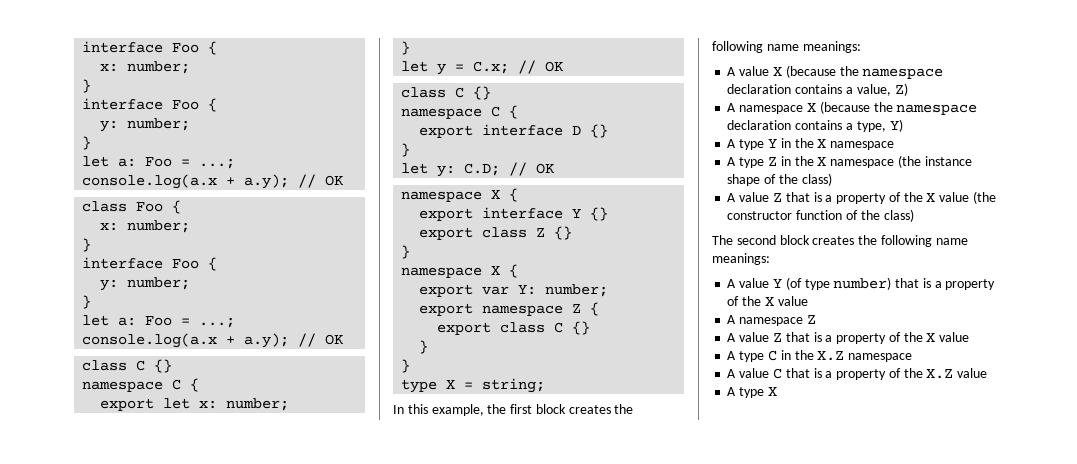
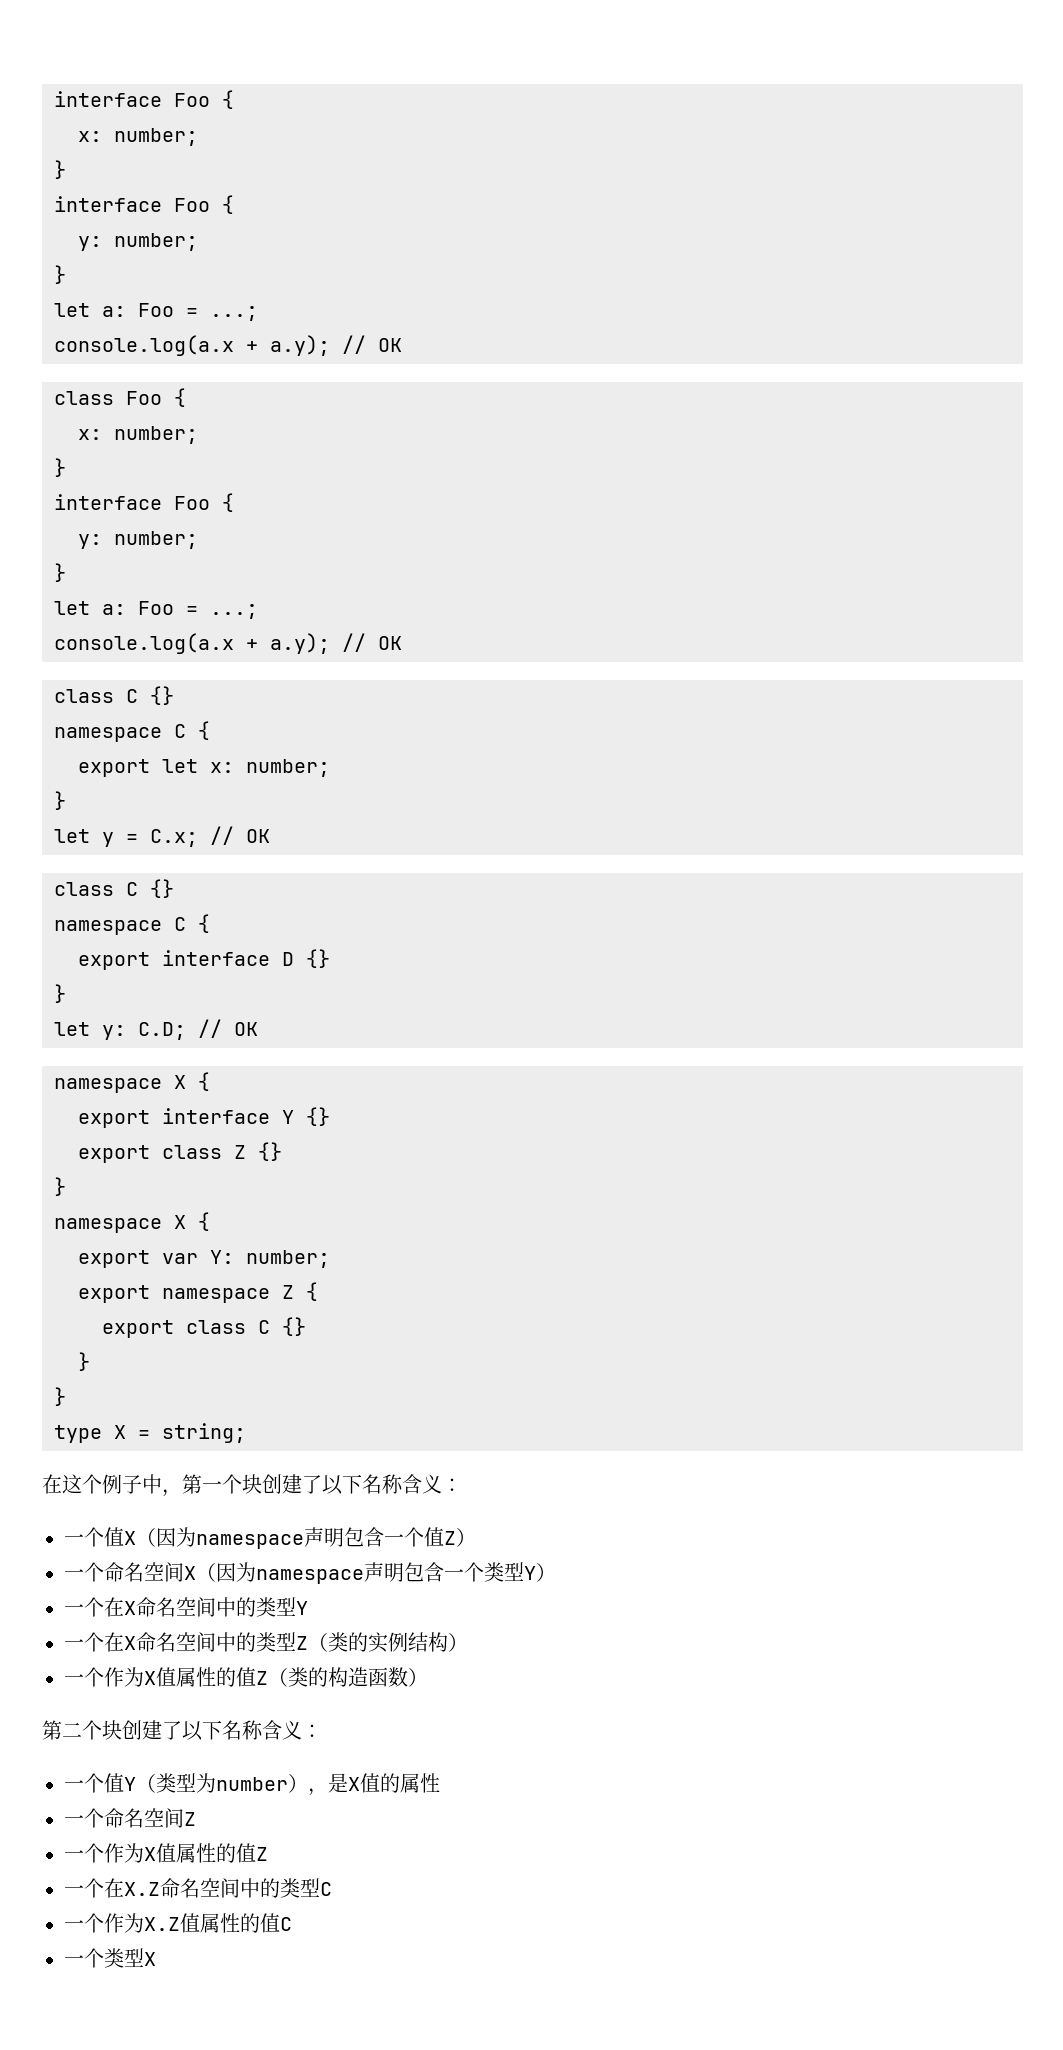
- In this example, the first block creates the following name meanings:
- A value X (because the namespace declaration contains a value, Z)
- A namespace X (because the namespace declaration contains a type, Y)
- A type Y in the X namespace
- A type Z in the X namespace (the instance shape of the class)
- A value Z that is a property of the X value (the constructor function of the class)
- The second block creates the following name meanings:
- A value Y (of type number) that is a property of the X value
- A namespace Z
- A value Z that is a property of the X value
- A type C in the X.Z namespace
- A value C that is a property of the X.Z value
- A type X
+ 在这个例子中，第一个块创建了以下名称含义：
+ 一个值X（因为namespace声明包含一个值Z）
+ 一个命名空间X（因为namespace声明包含一个类型Y）
+ 一个在X命名空间中的类型Y
+ 一个在X命名空间中的类型Z（类的实例结构）
+ 一个作为X值属性的值Z（类的构造函数）
+ 第二个块创建了以下名称含义：
+ 一个值Y（类型为number），是X值的属性
+ 一个命名空间Z
+ 一个作为X值属性的值Z
+ 一个在X.Z命名空间中的类型C
+ 一个作为X.Z值属性的值C
+ 一个类型X

